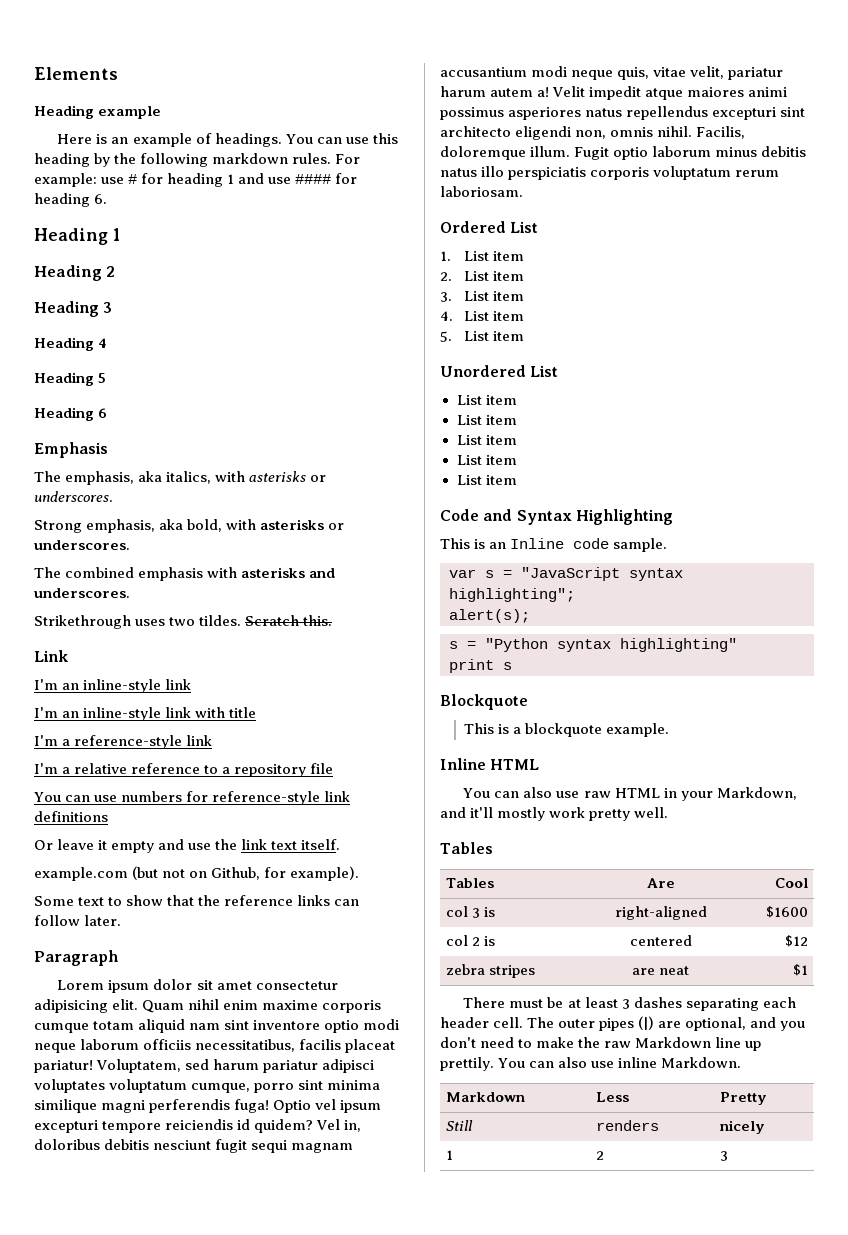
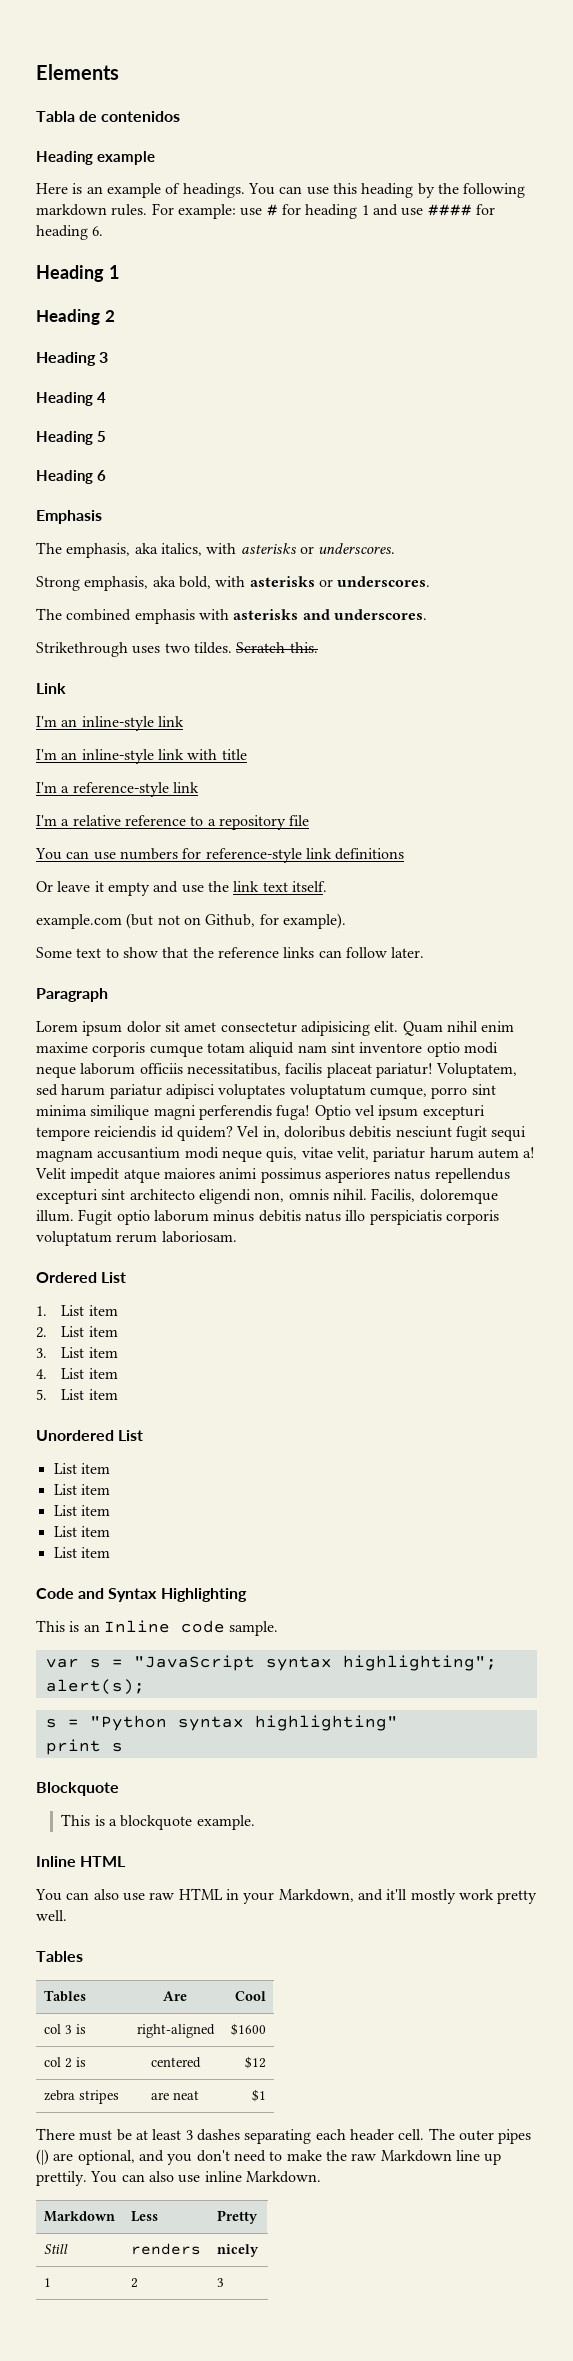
+ Tabla de contenidos

